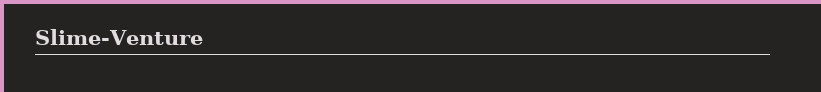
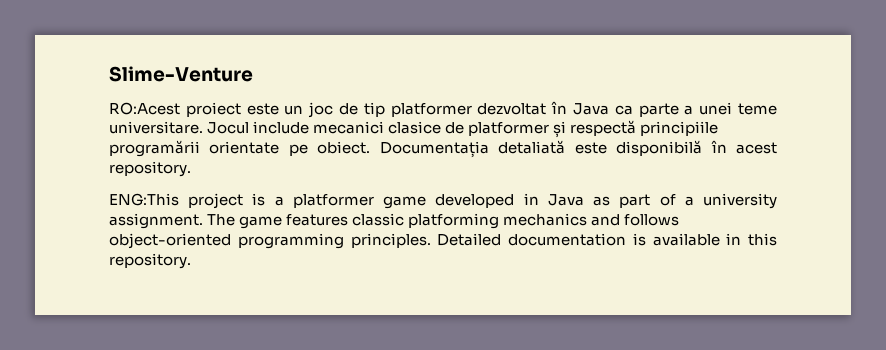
+ RO:Acest proiect este un joc de tip platformer dezvoltat în Java ca parte a unei teme universitare. Jocul include mecanici clasice de platformer și respectă principiile programării orientate pe obiect. Documentația detaliată este disponibilă în acest repository.
+ ENG:This project is a platformer game developed in Java as part of a university assignment. The game features classic platforming mechanics and follows object-oriented programming principles. Detailed documentation is available in this repository.

